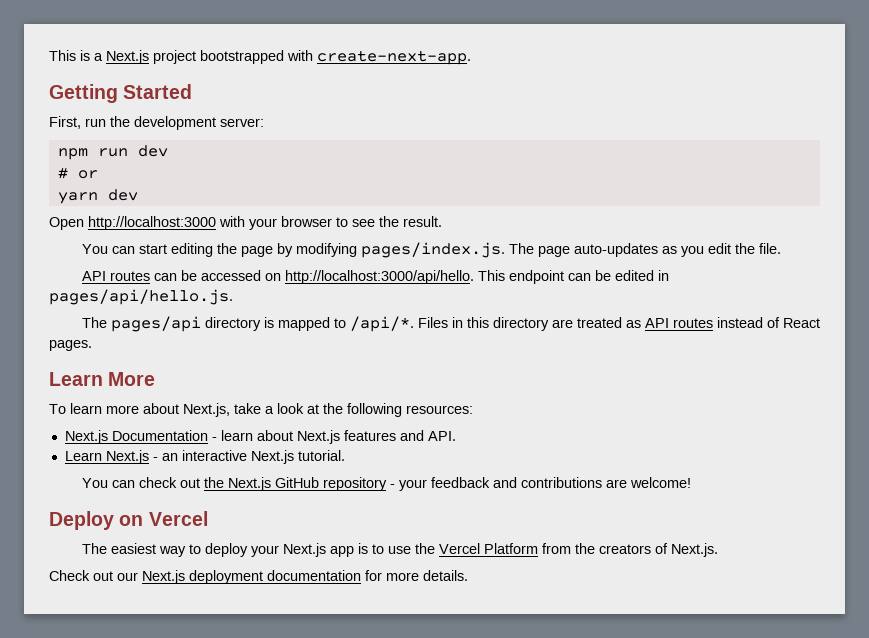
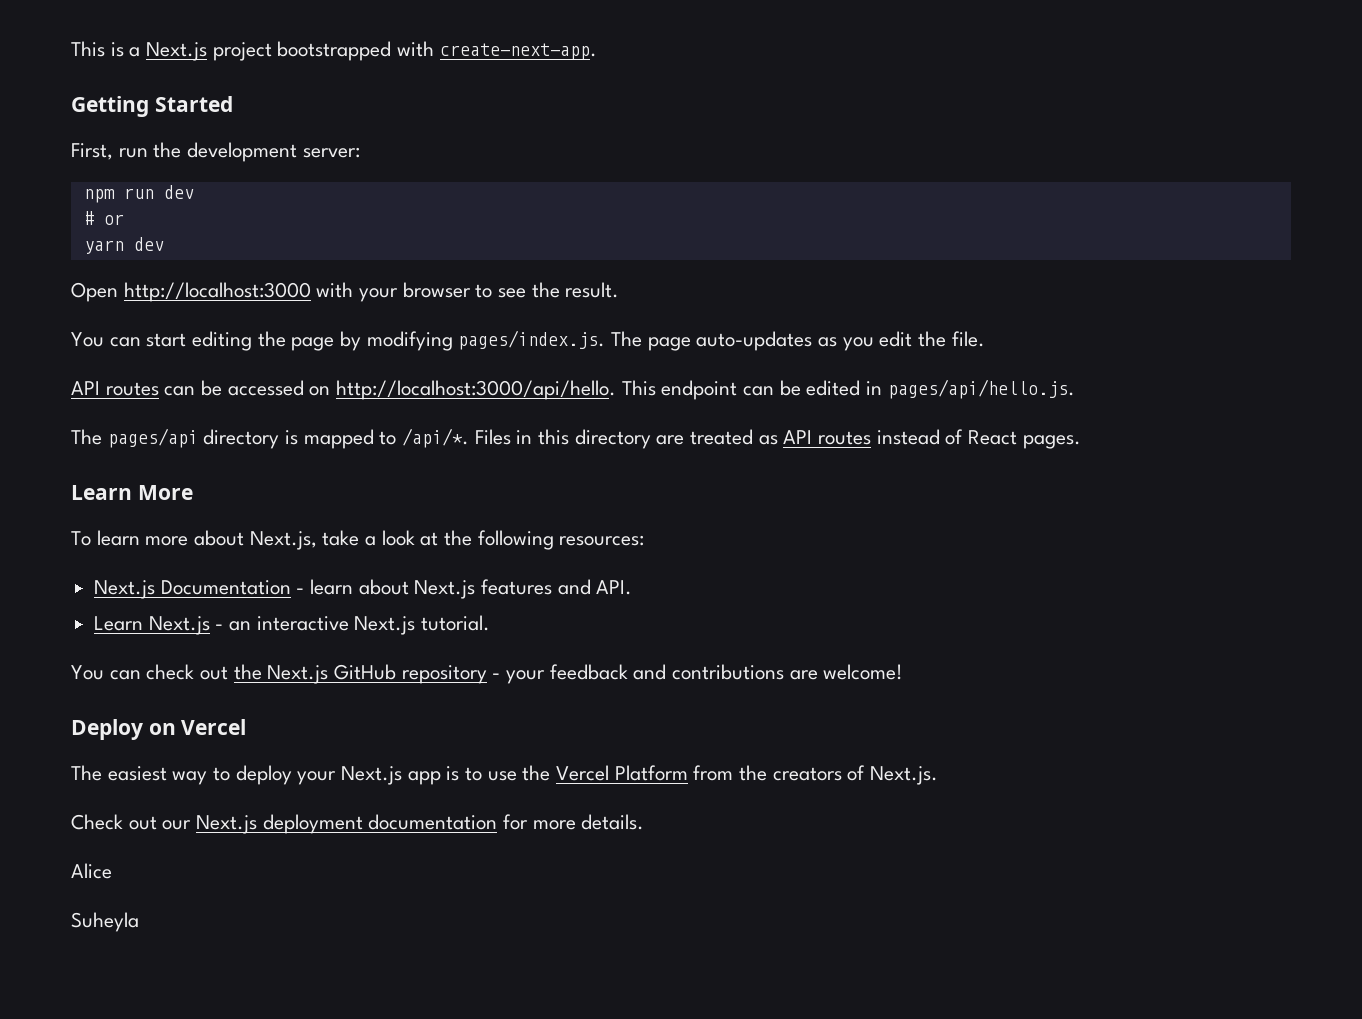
+ Alice
+ Suheyla

